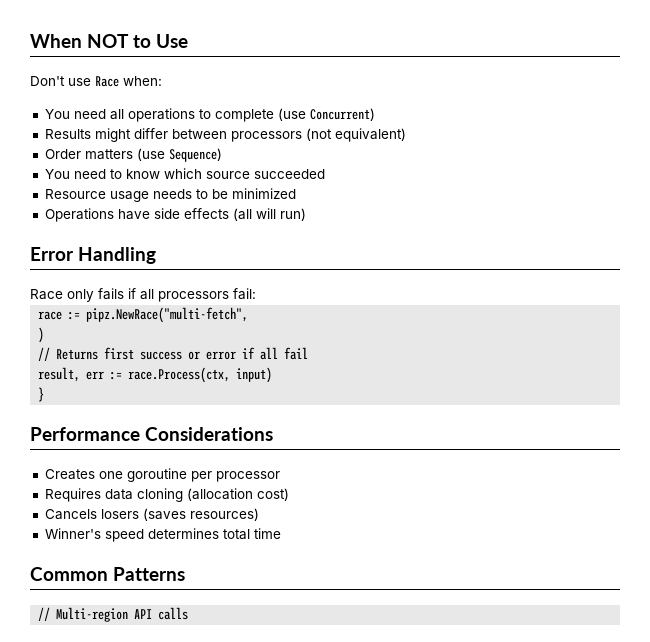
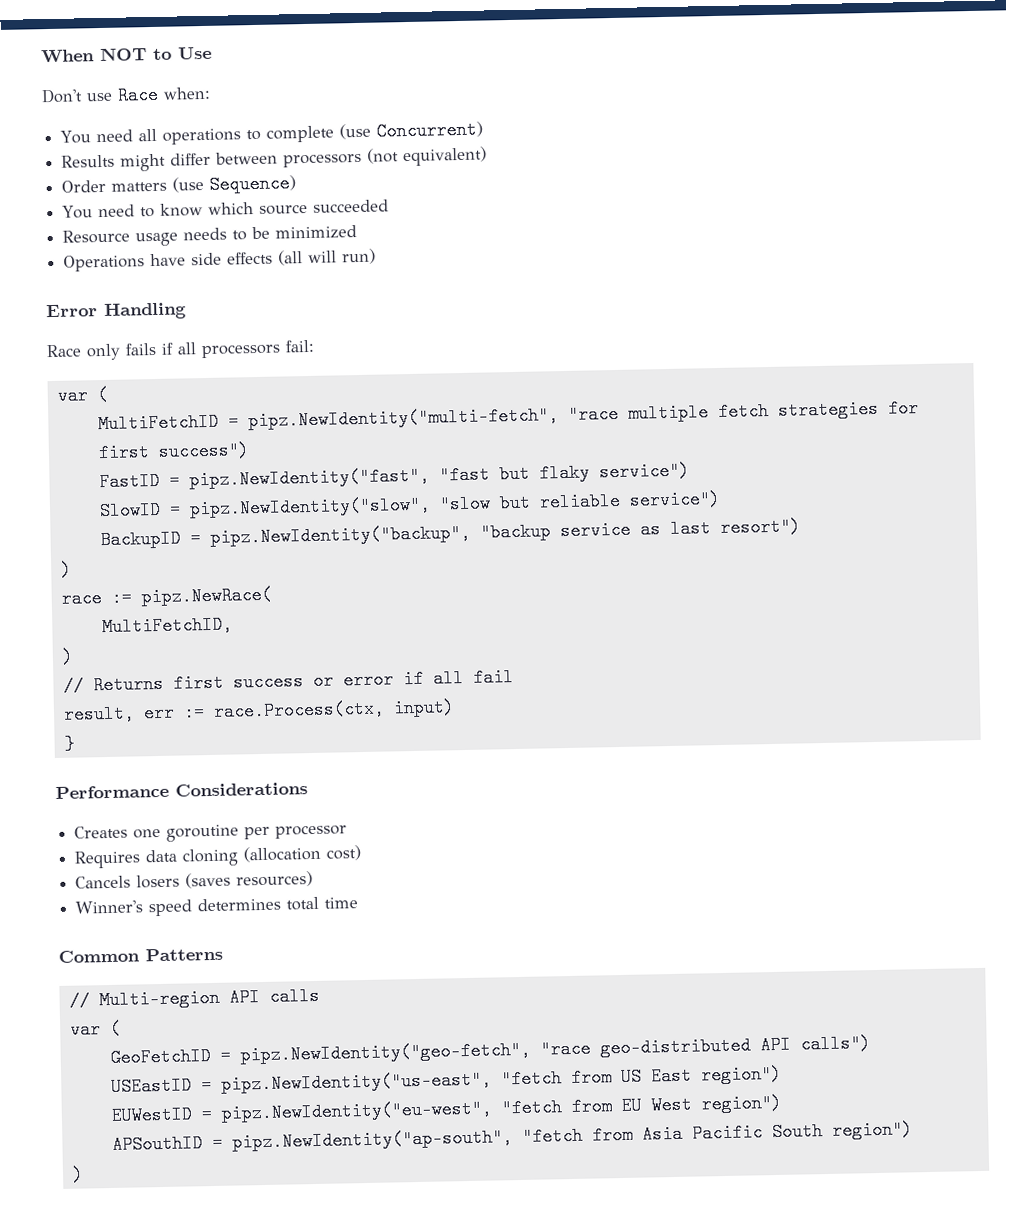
  Race only fails if all processors fail:
+ var (
+ MultiFetchID = pipz.NewIdentity("multi-fetch", "race multiple fetch strategies for first success")
+ FastID = pipz.NewIdentity("fast", "fast but flaky service")
+ SlowID = pipz.NewIdentity("slow", "slow but reliable service")
+ BackupID = pipz.NewIdentity("backup", "backup service as last resort")
+ )
- race := pipz.NewRace("multi-fetch",
+ race := pipz.NewRace(
+ MultiFetchID,
  // Multi-region API calls
+ var (
+ GeoFetchID = pipz.NewIdentity("geo-fetch", "race geo-distributed API calls")
+ USEastID = pipz.NewIdentity("us-east", "fetch from US East region")
+ EUWestID = pipz.NewIdentity("eu-west", "fetch from EU West region")
+ APSouthID = pipz.NewIdentity("ap-south", "fetch from Asia Pacific South region")
+ )

